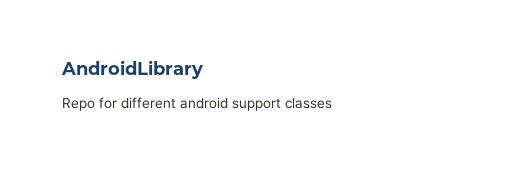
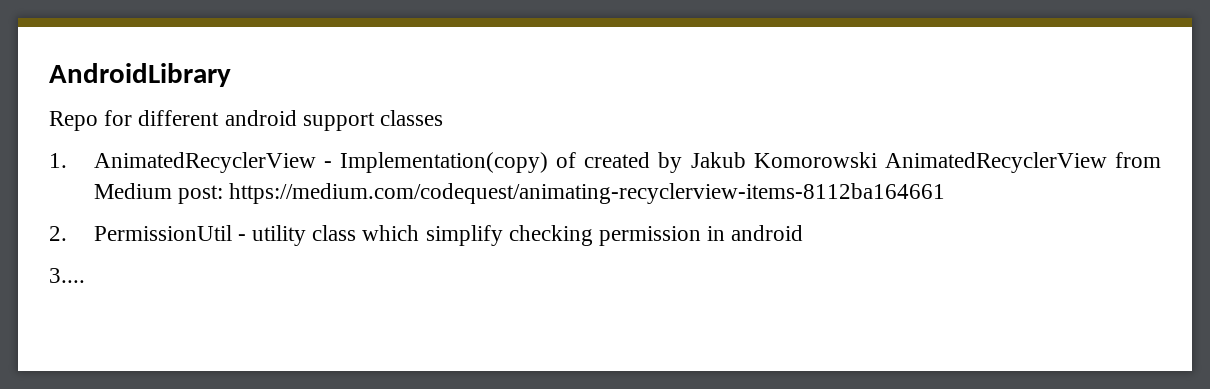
+ 1. AnimatedRecyclerView - Implementation(copy) of created by Jakub Komorowski AnimatedRecyclerView from Medium post: https://medium.com/codequest/animating-recyclerview-items-8112ba164661
+ 2. PermissionUtil - utility class which simplify checking permission in android
+ 3....

